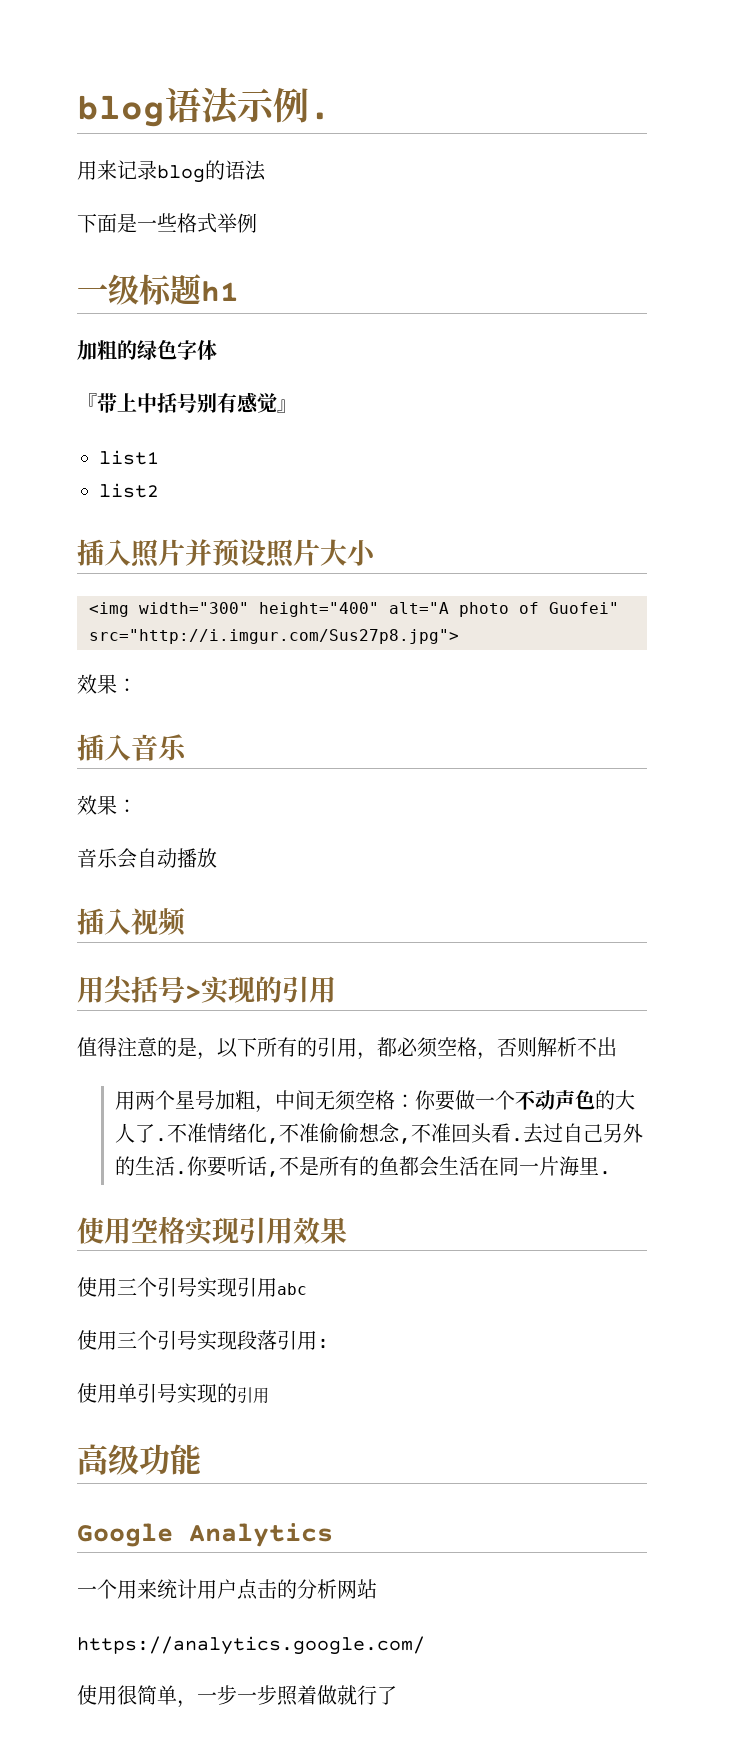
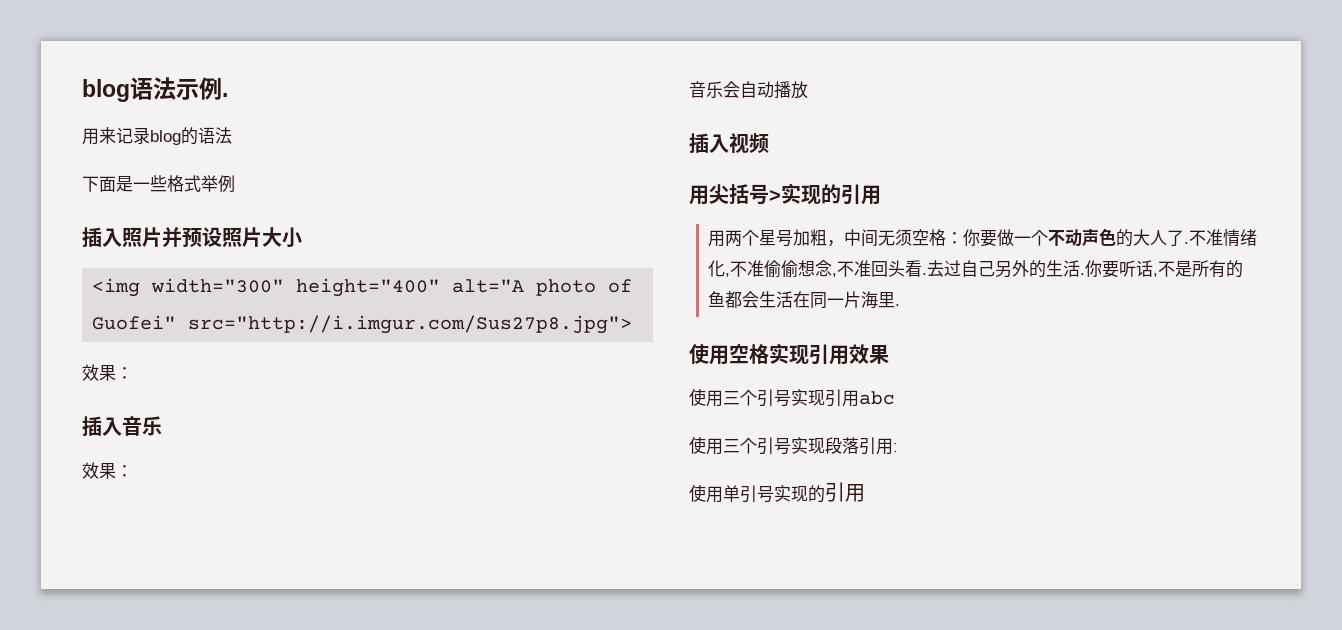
- 一级标题h1
- 加粗的绿色字体
- 『带上中括号别有感觉』
- list1
- list2
- 值得注意的是，以下所有的引用，都必须空格，否则解析不出
- 高级功能
- Google Analytics
- 一个用来统计用户点击的分析网站
- https://analytics.google.com/
- 使用很简单，一步一步照着做就行了

